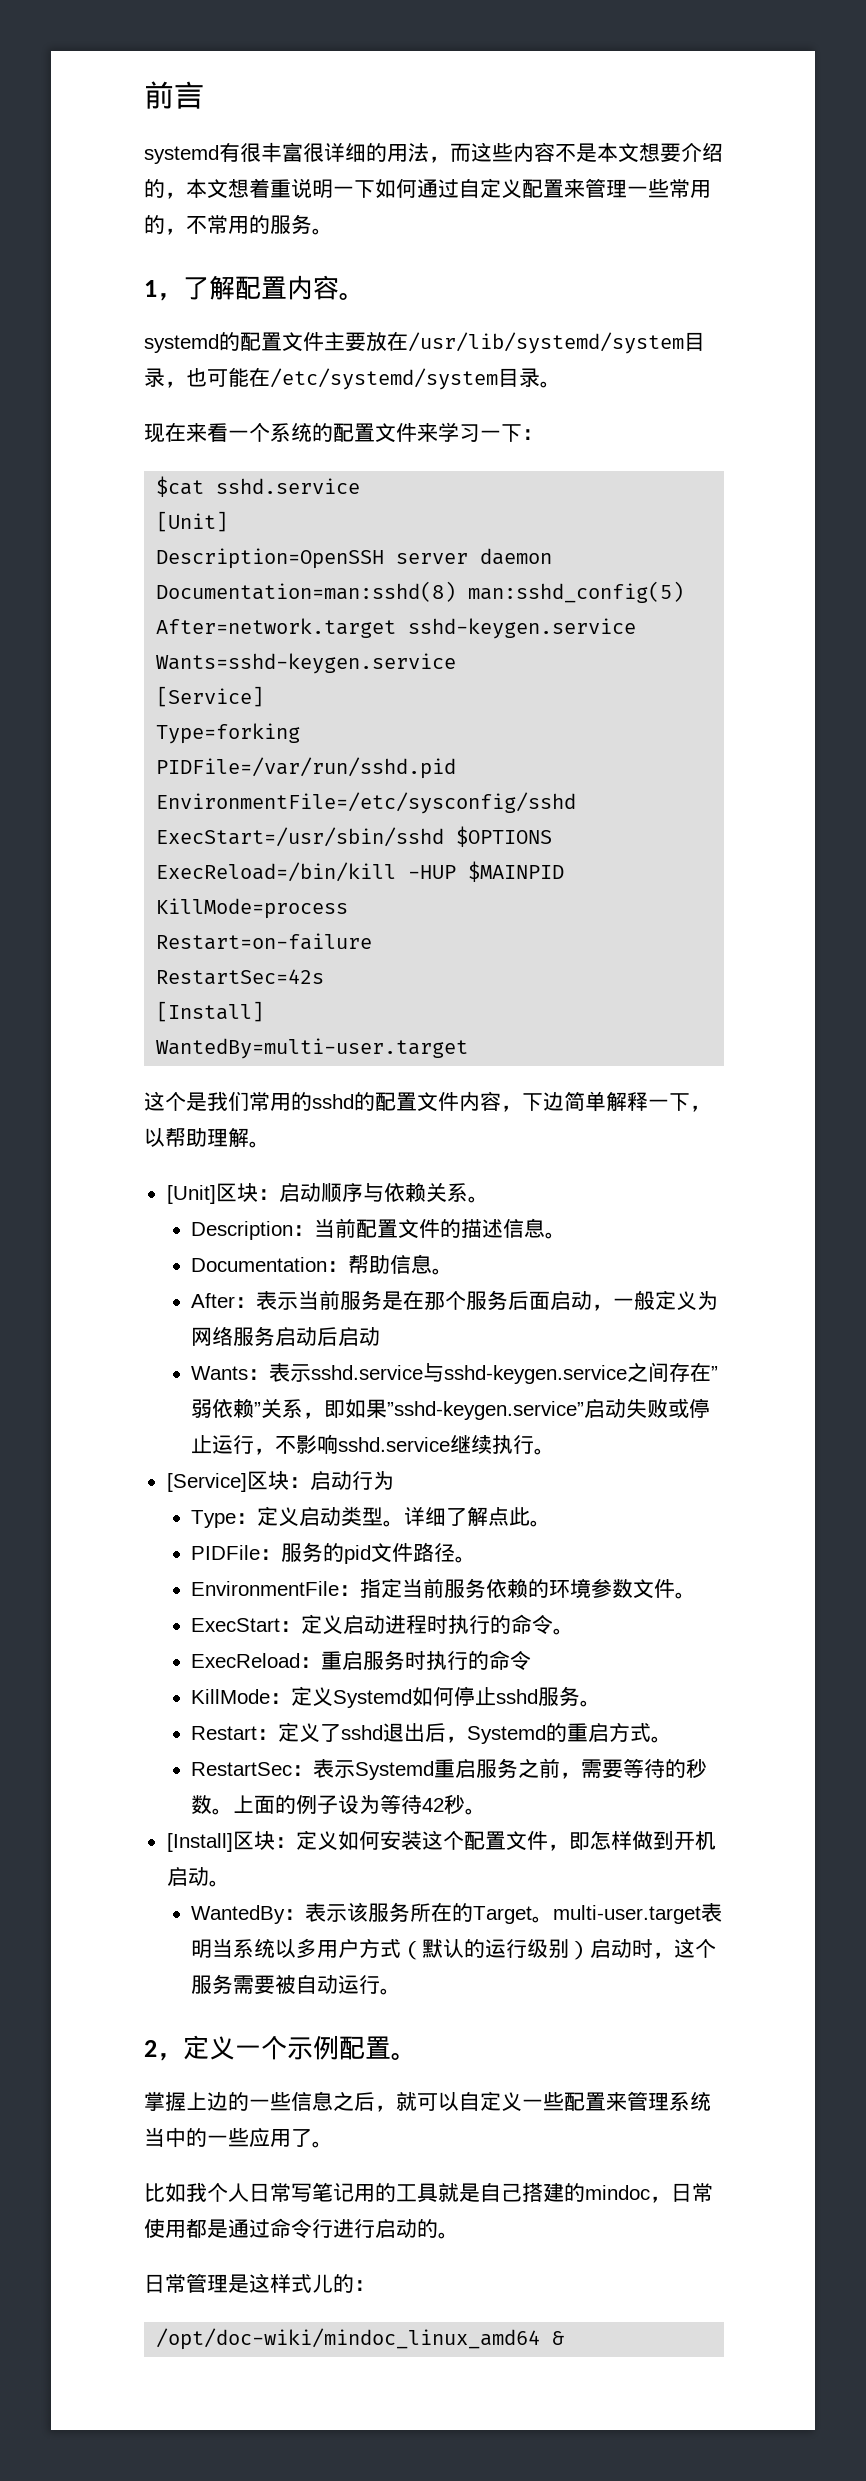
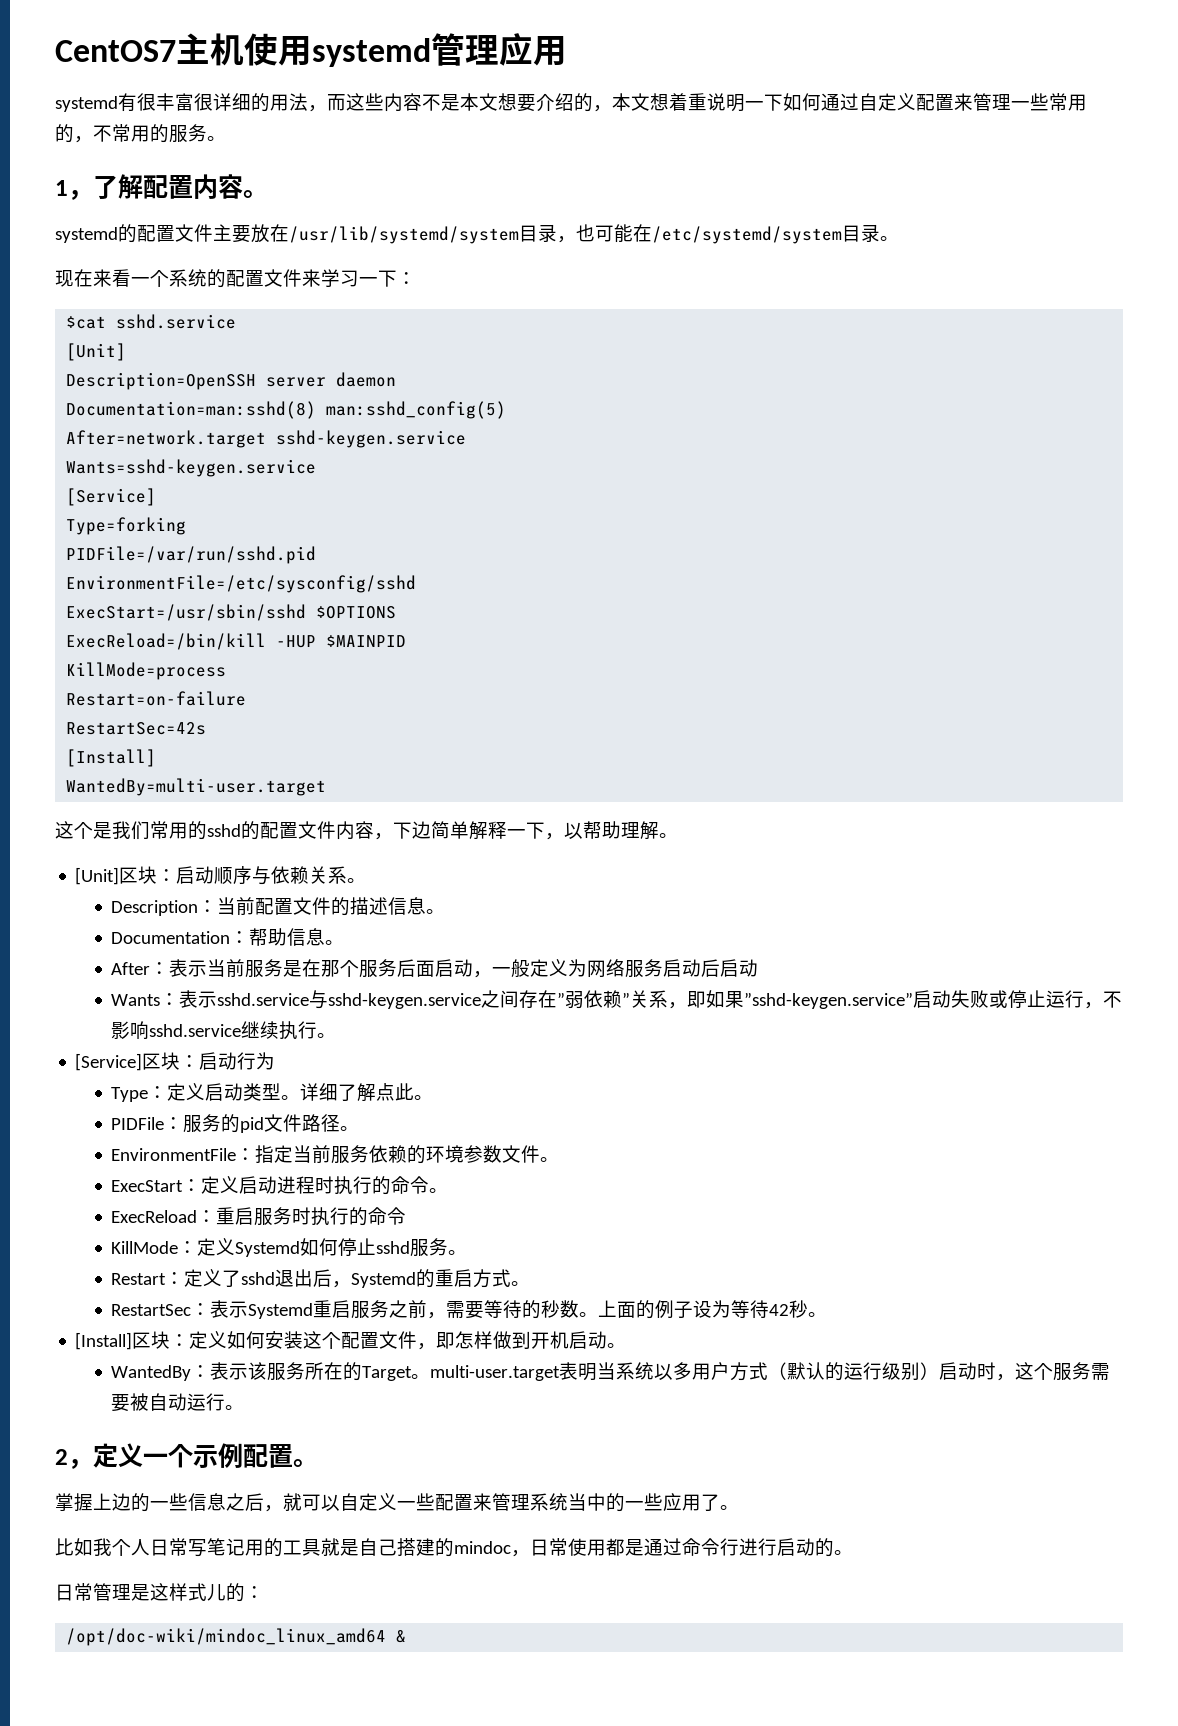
- 前言
+ CentOS7主机使用systemd管理应用

